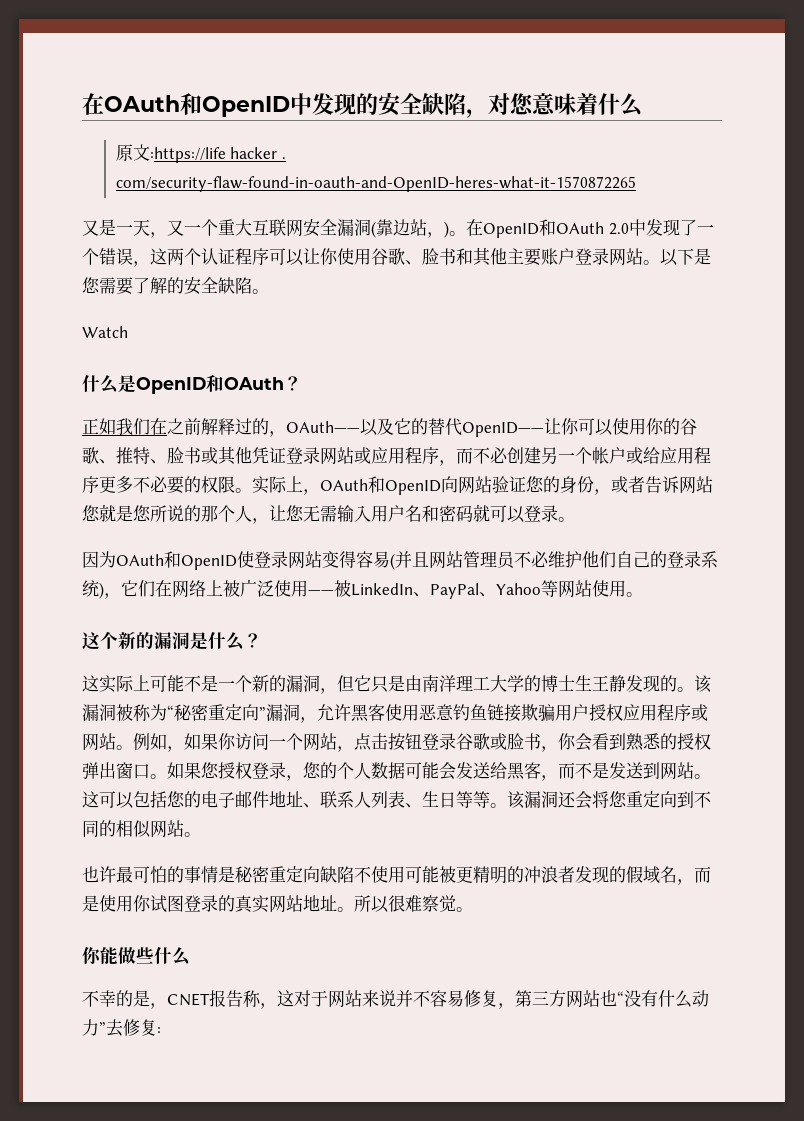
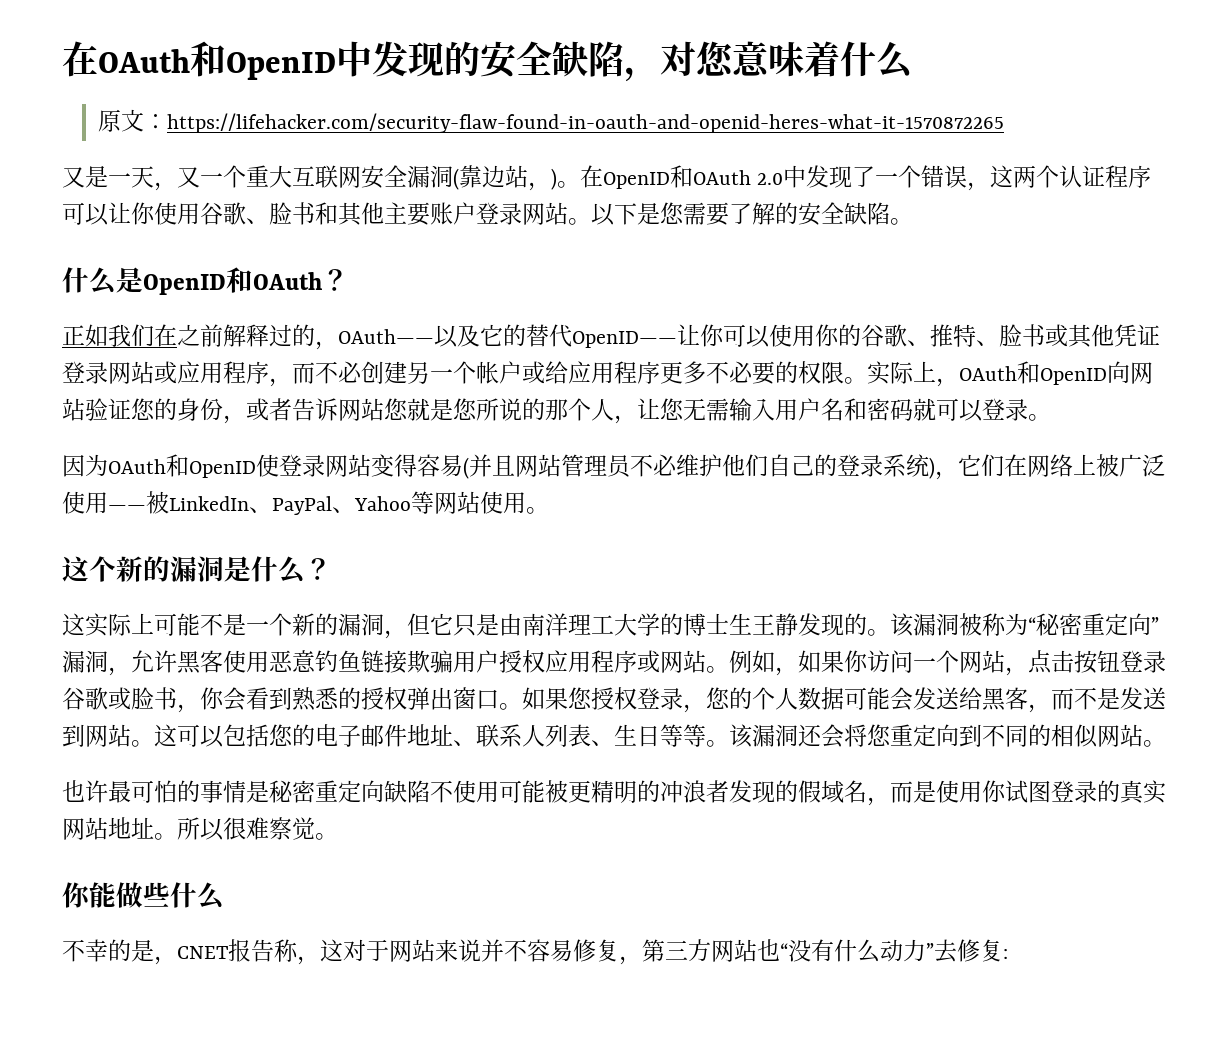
- 原文:https://life hacker . com/security-flaw-found-in-oauth-and-OpenID-heres-what-it-1570872265
+ 原文：https://lifehacker.com/security-flaw-found-in-oauth-and-openid-heres-what-it-1570872265
- Watch

